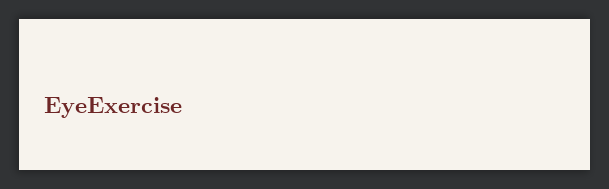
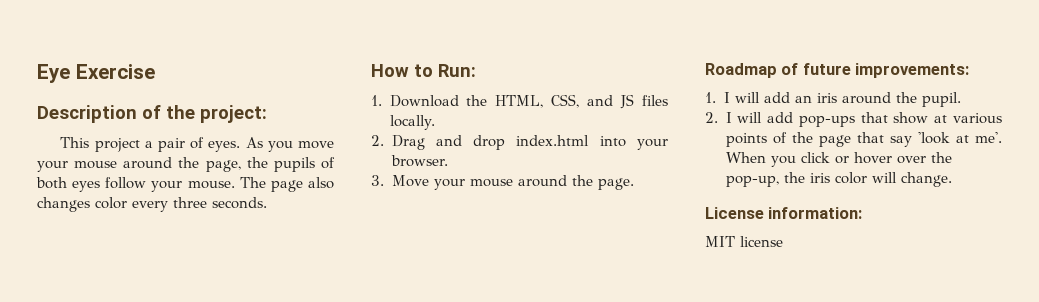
- EyeExercise
+ Eye Exercise
+ Description of the project:
+ This project a pair of eyes. As you move your mouse around the page, the pupils of both eyes follow your mouse. The page also changes color every three seconds.
+ How to Run:
+ 1. Download the HTML, CSS, and JS files locally.
+ 2. Drag and drop index.html into your browser.
+ 3. Move your mouse around the page.
+ Roadmap of future improvements:
+ 1. I will add an iris around the pupil.
+ 2. I will add pop-ups that show at various points of the page that say 'look at me'. When you click or hover over the pop-up, the iris color will change.
+ License information:
+ MIT license

